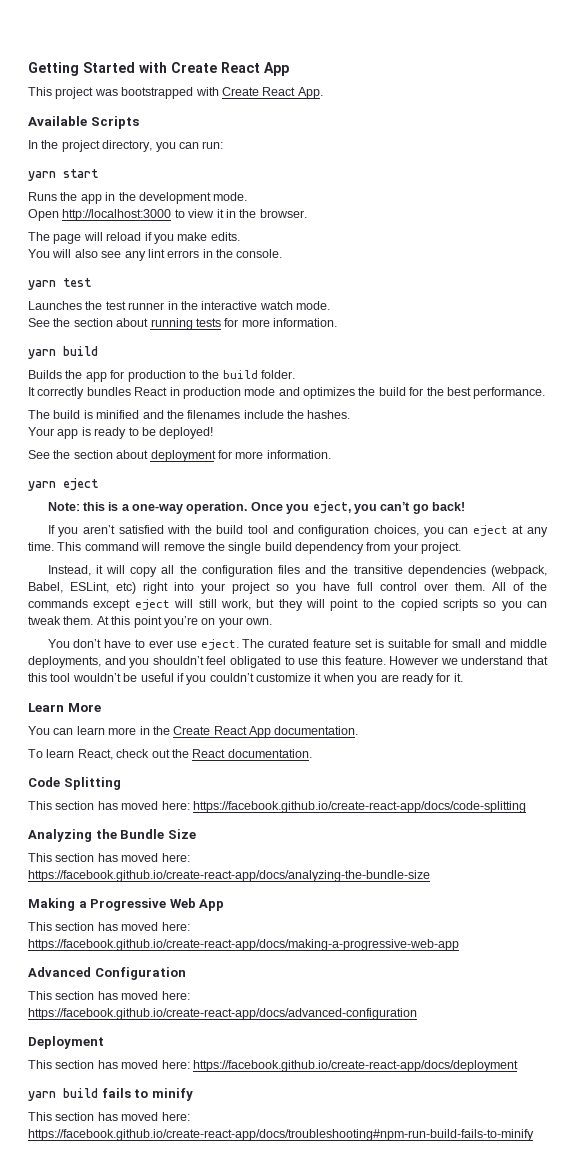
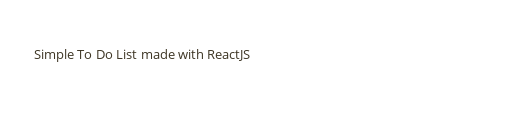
- Getting Started with Create React App
- This project was bootstrapped with Create React App.
- Available Scripts
- In the project directory, you can run:
- yarn start
- Runs the app in the development mode.
- Open http://localhost:3000 to view it in the browser.
- The page will reload if you make edits.
- You will also see any lint errors in the console.
- yarn test
- Launches the test runner in the interactive watch mode.
- See the section about running tests for more information.
- yarn build
- Builds the app for production to the build folder.
- It correctly bundles React in production mode and optimizes the build for the best performance.
- The build is minified and the filenames include the hashes.
- Your app is ready to be deployed!
- See the section about deployment for more information.
- yarn eject
- Note: this is a one-way operation. Once you eject, you can’t go back!
- If you aren’t satisfied with the build tool and configuration choices, you can eject at any time. This command will remove the single build dependency from your project.
- Instead, it will copy all the configuration files and the transitive dependencies (webpack, Babel, ESLint, etc) right into your project so you have full control over them. All of the commands except eject will still work, but they will point to the copied scripts so you can tweak them. At this point you’re on your own.
- You don’t have to ever use eject. The curated feature set is suitable for small and middle deployments, and you shouldn’t feel obligated to use this feature. However we understand that this tool wouldn’t be useful if you couldn’t customize it when you are ready for it.
- Learn More
- You can learn more in the Create React App documentation.
- To learn React, check out the React documentation.
- Code Splitting
- This section has moved here: https://facebook.github.io/create-react-app/docs/code-splitting
- Analyzing the Bundle Size
- This section has moved here: https://facebook.github.io/create-react-app/docs/analyzing-the-bundle-size
- Making a Progressive Web App
- This section has moved here: https://facebook.github.io/create-react-app/docs/making-a-progressive-web-app
- Advanced Configuration
- This section has moved here: https://facebook.github.io/create-react-app/docs/advanced-configuration
- Deployment
- This section has moved here: https://facebook.github.io/create-react-app/docs/deployment
- yarn build fails to minify
- This section has moved here: https://facebook.github.io/create-react-app/docs/troubleshooting#npm-run-build-fails-to-minify
+ Simple To Do List made with ReactJS

